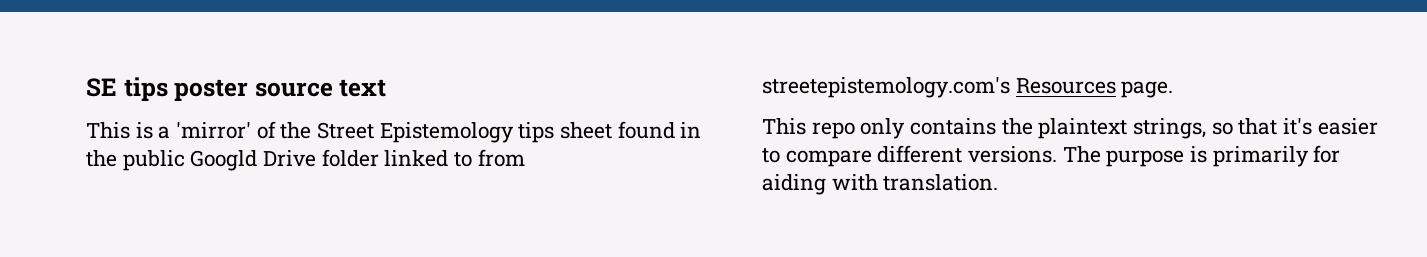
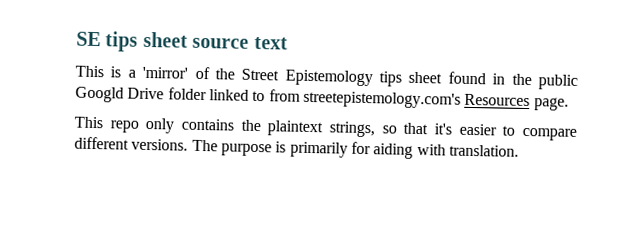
- SE tips poster source text
+ SE tips sheet source text

